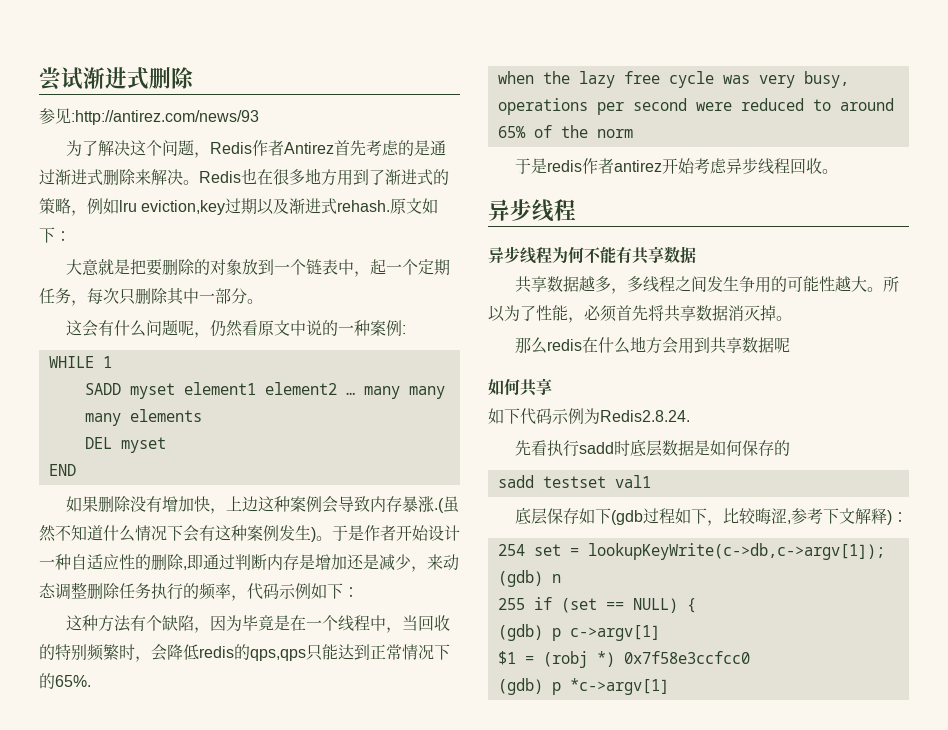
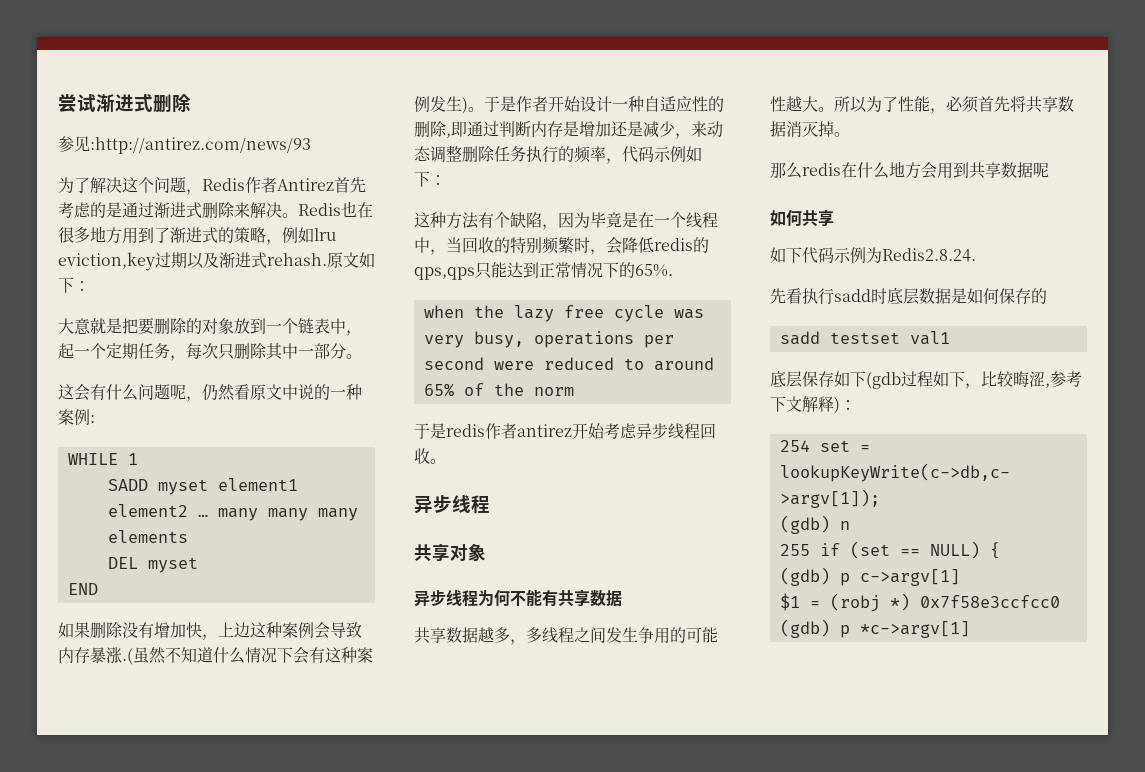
+ 共享对象

